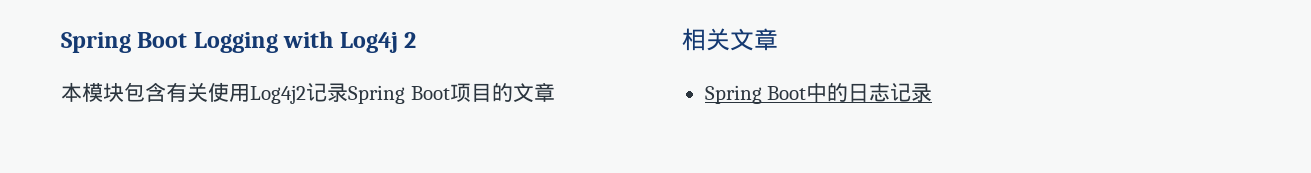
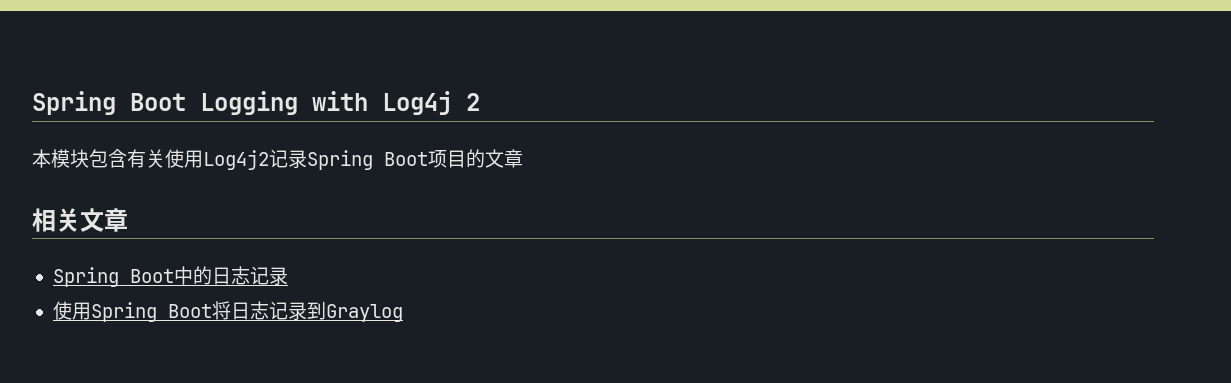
+ 使用Spring Boot将日志记录到Graylog

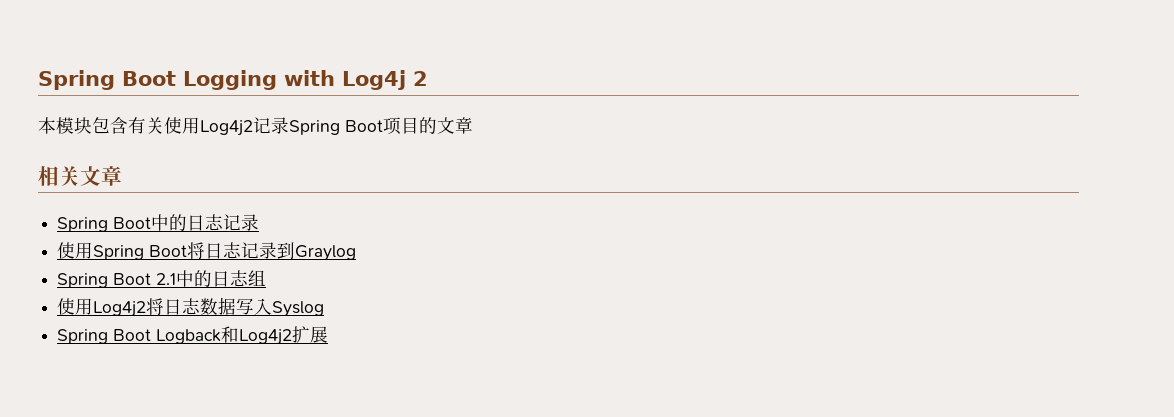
+ Spring Boot 2.1中的日志组
+ 使用Log4j2将日志数据写入Syslog
+ Spring Boot Logback和Log4j2扩展

